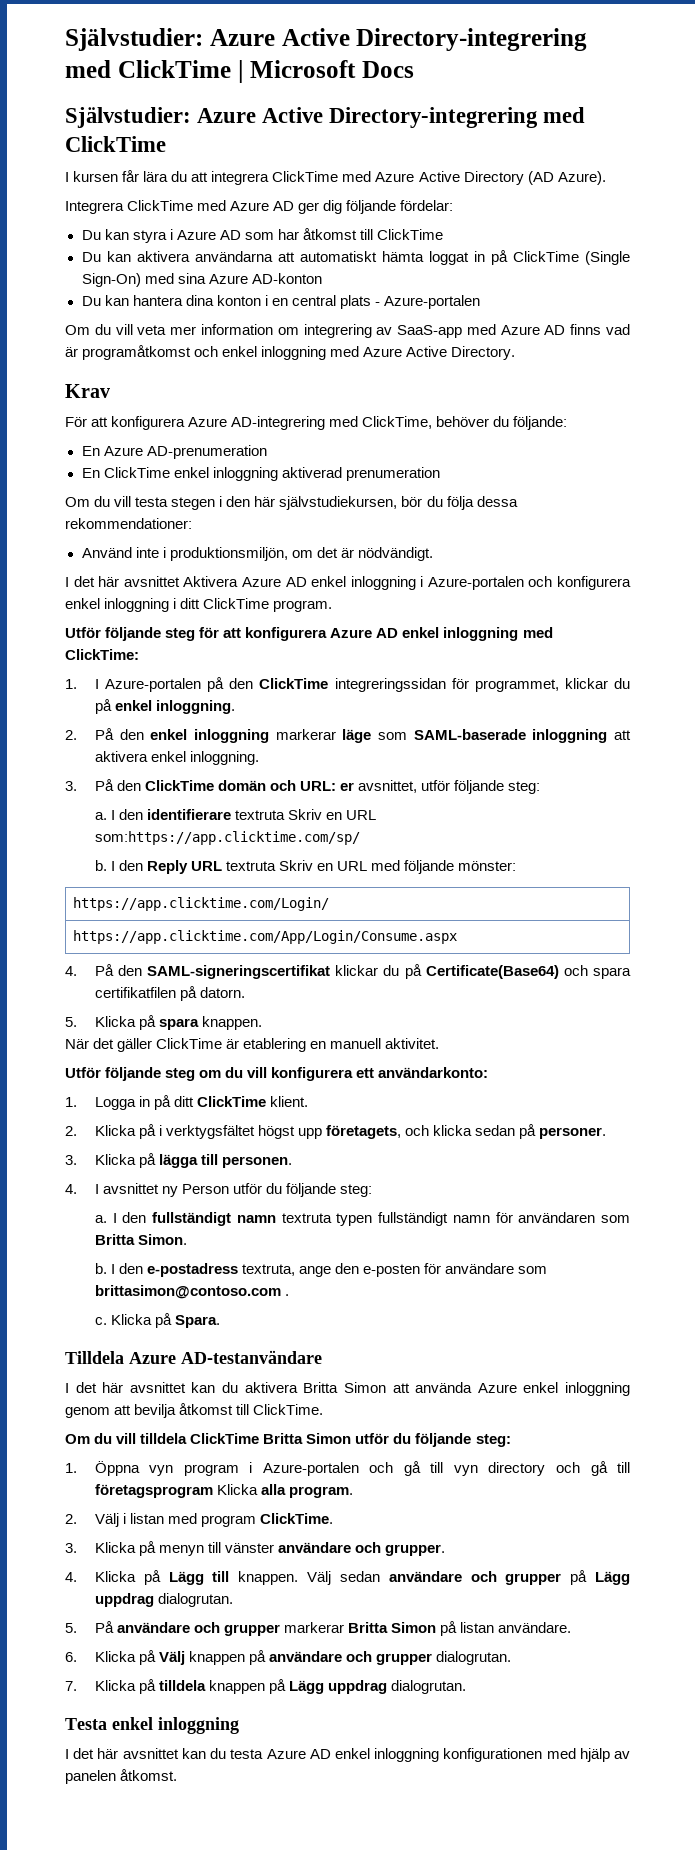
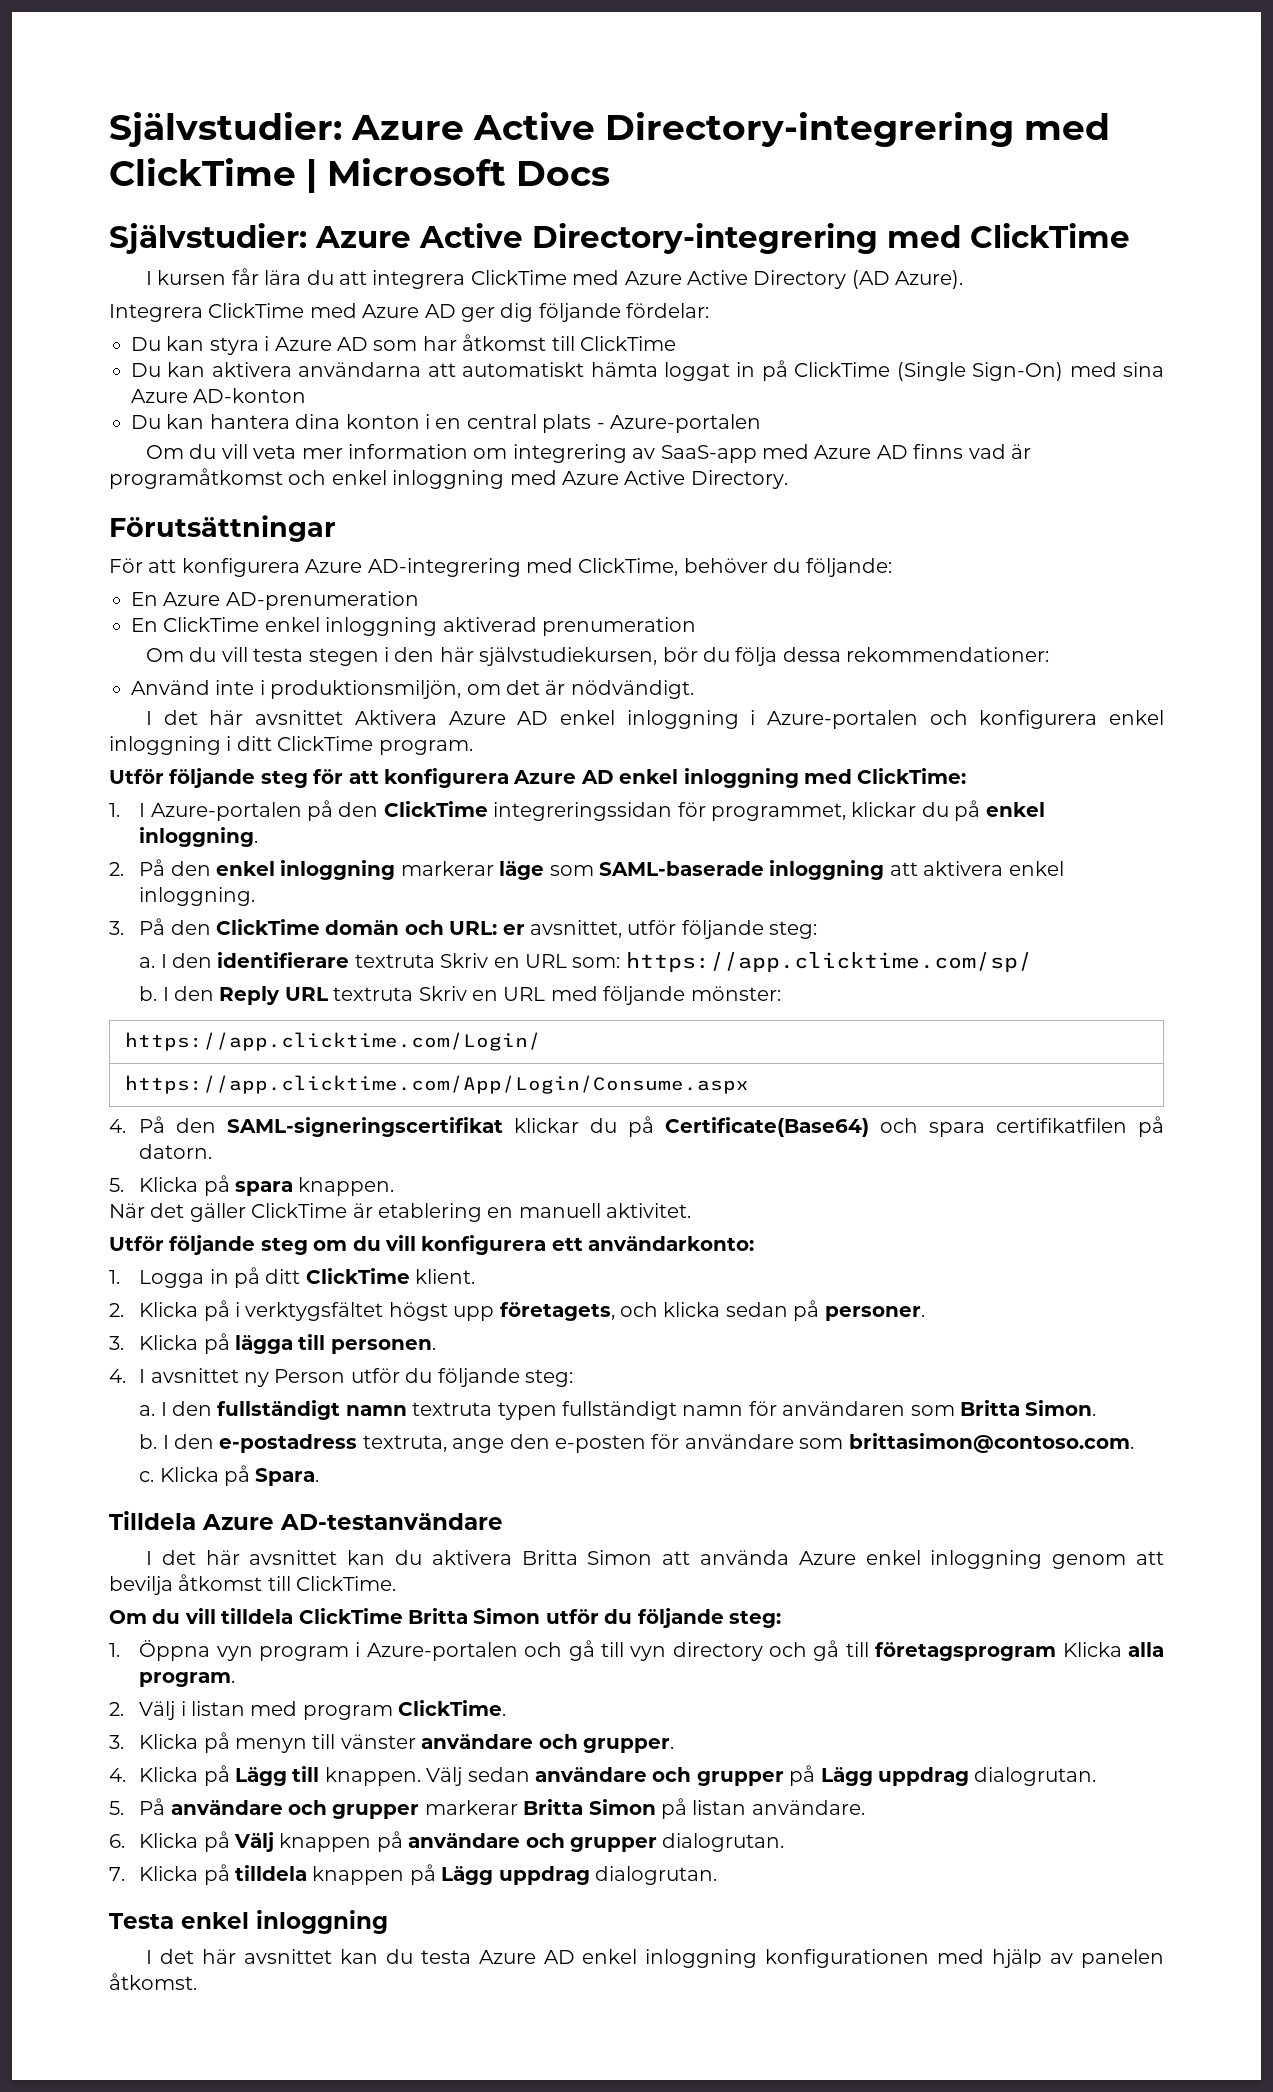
- Krav
+ Förutsättningar
- I den identifierare textruta Skriv en URL som:https://app.clicktime.com/sp/
+ I den identifierare textruta Skriv en URL som: https://app.clicktime.com/sp/
- I den e-postadress textruta, ange den e-posten för användare som brittasimon@contoso.com .
+ I den e-postadress textruta, ange den e-posten för användare som brittasimon@contoso.com.

